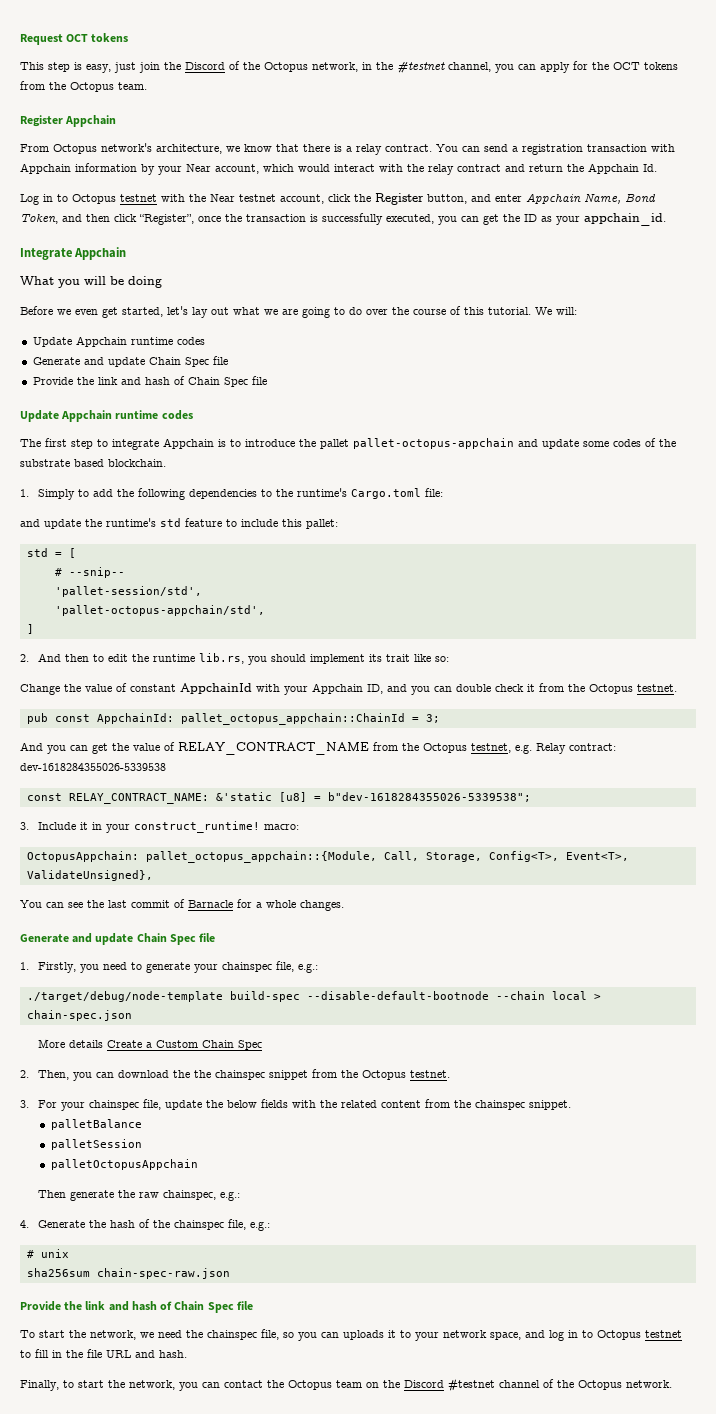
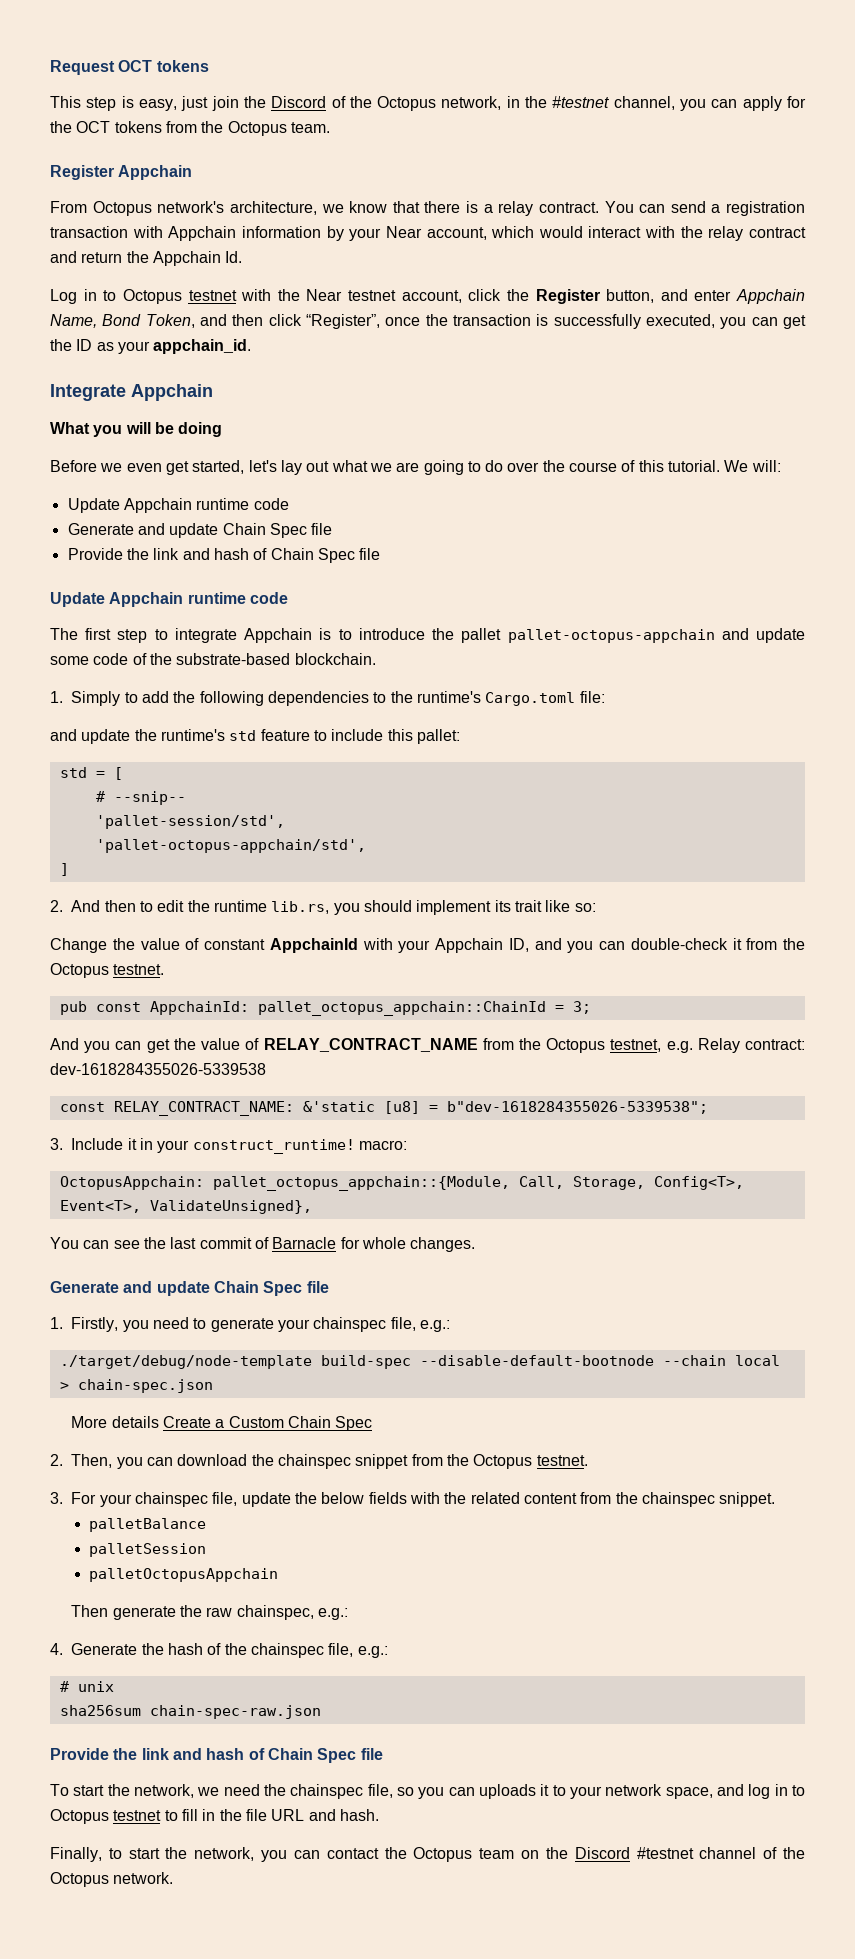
  We will:
- Update Appchain runtime codes
+ Update Appchain runtime code
  Generate and update Chain Spec file
  Provide the link and hash of Chain Spec file
- Update Appchain runtime codes
+ Update Appchain runtime code
- The first step to integrate Appchain is to introduce the pallet pallet-octopus-appchain and update some codes of the substrate based blockchain.
+ The first step to integrate Appchain is to introduce the pallet pallet-octopus-appchain and update some code of the substrate-based blockchain.
- Change the value of constant AppchainId with your Appchain ID, and you can double check it from the Octopus testnet.
+ Change the value of constant AppchainId with your Appchain ID, and you can double-check it from the Octopus testnet.
- You can see the last commit of Barnacle for a whole changes.
+ You can see the last commit of Barnacle for whole changes.
- 2. Then, you can download the the chainspec snippet from the Octopus testnet.
+ 2. Then, you can download the chainspec snippet from the Octopus testnet.

